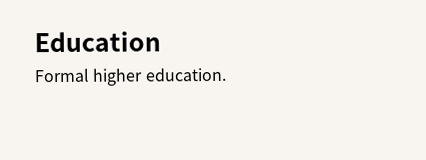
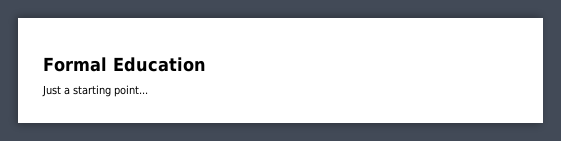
- Education
+ Formal Education
- Formal higher education.
+ Just a starting point...

